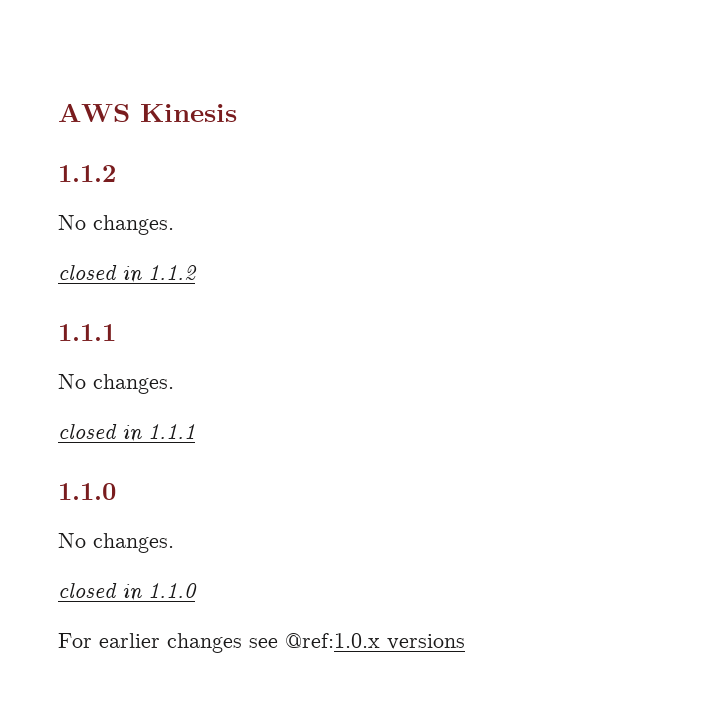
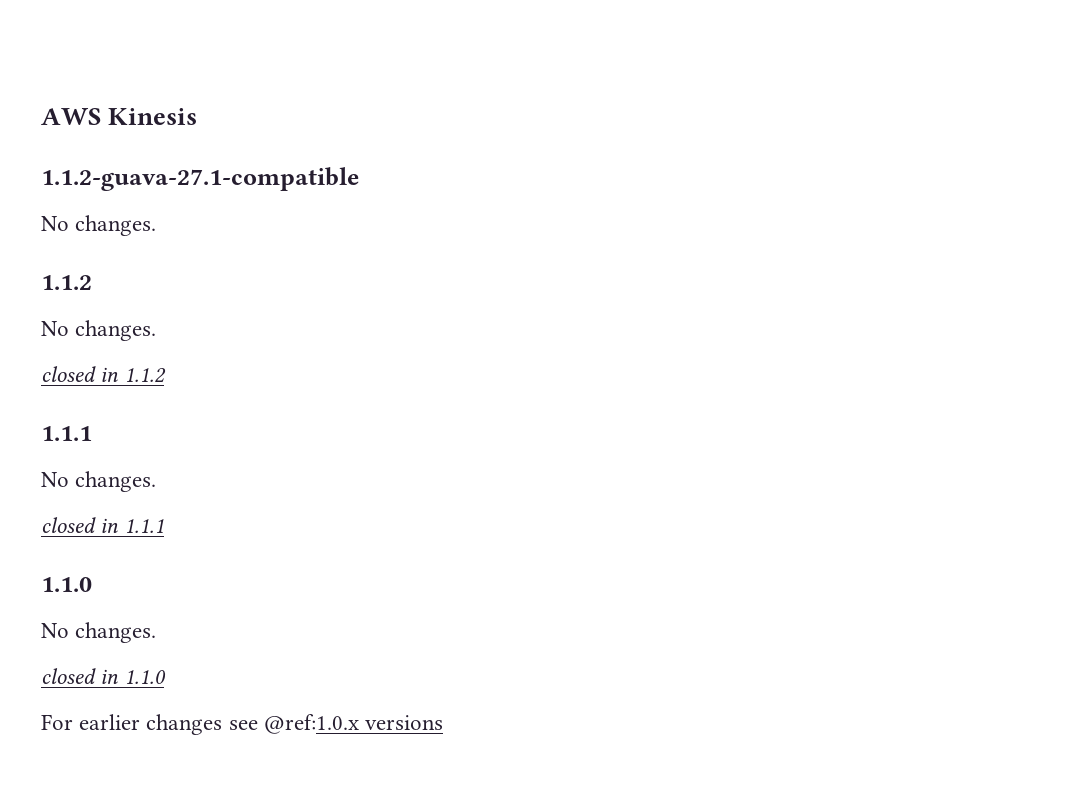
+ 1.1.2-guava-27.1-compatible
+ No changes.

